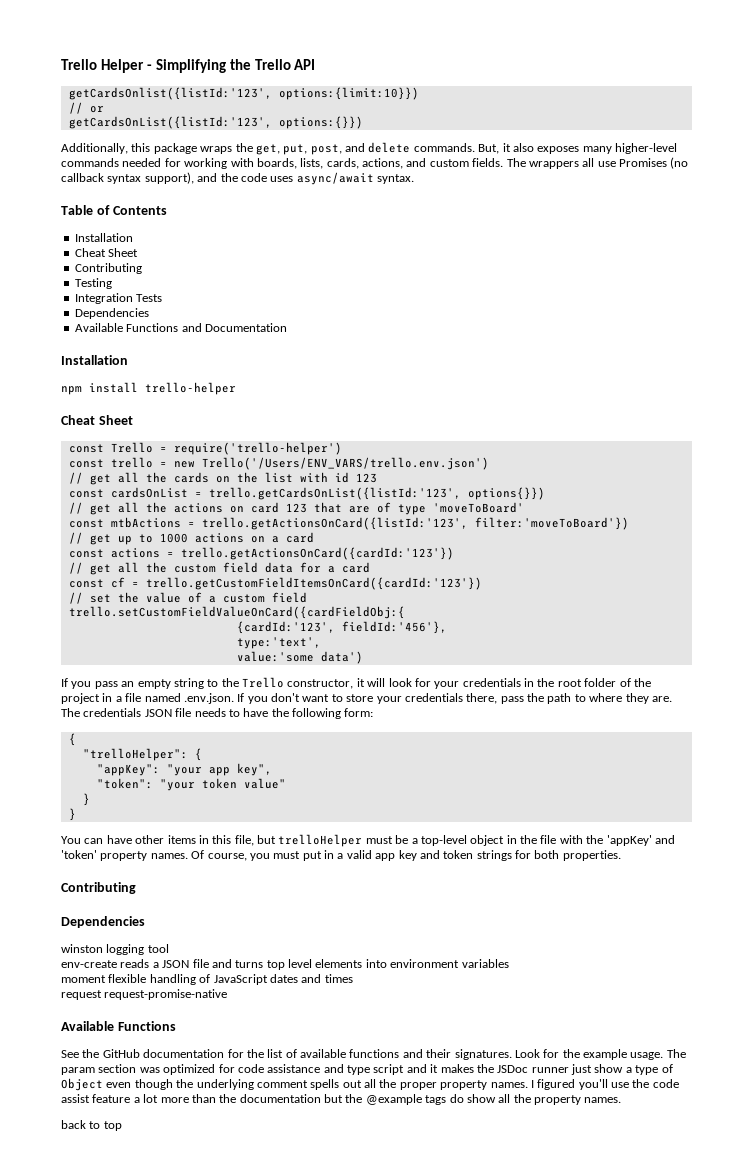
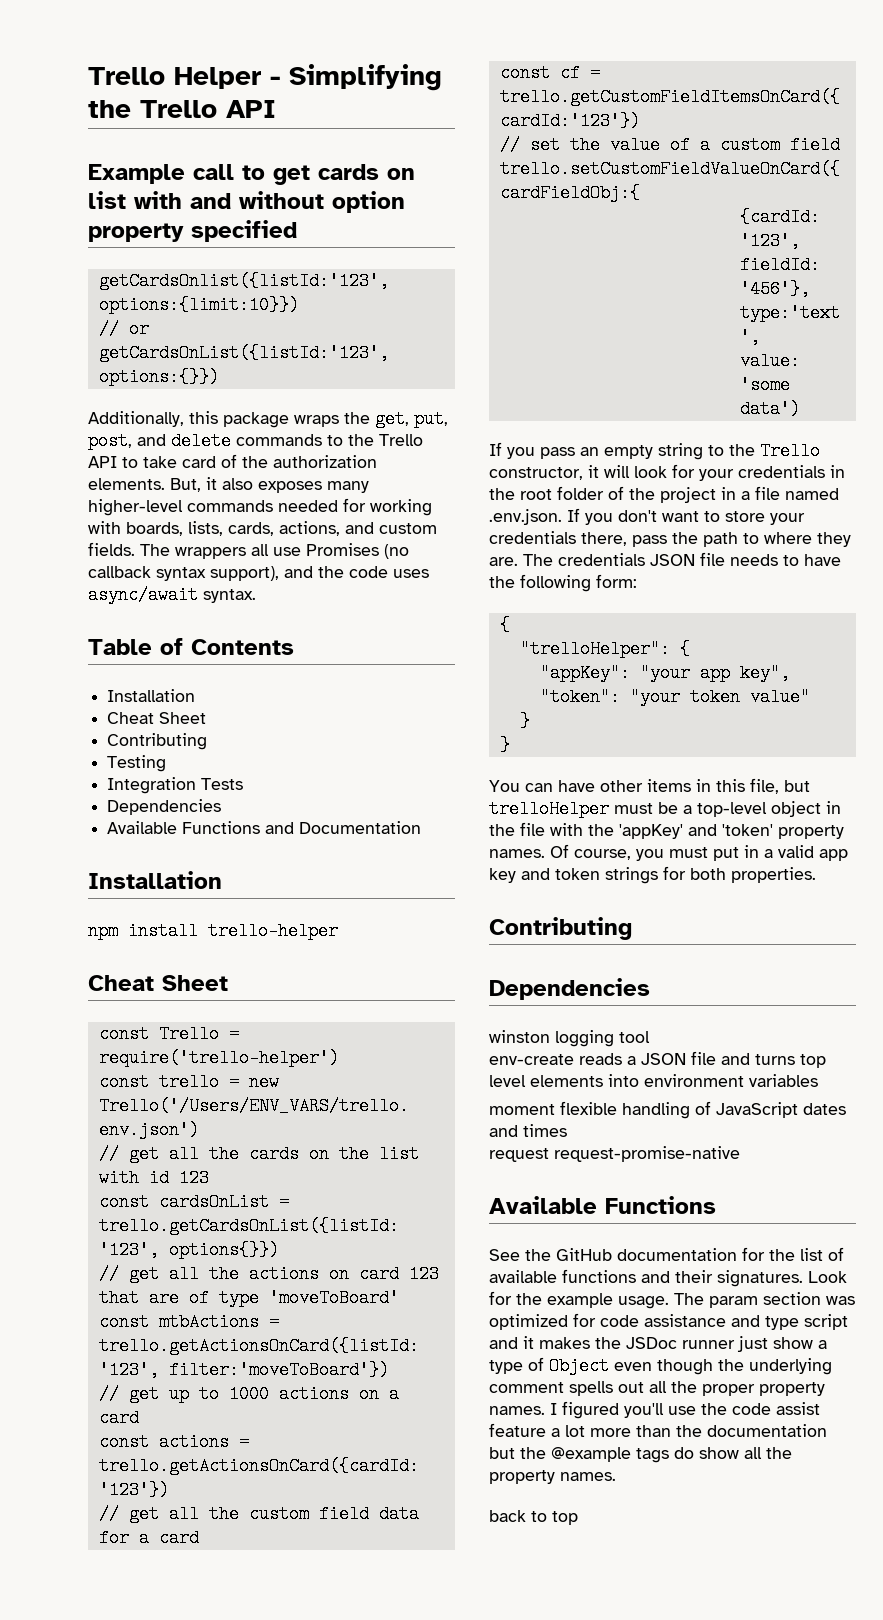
+ Example call to get cards on list with and without option property specified
- Additionally, this package wraps the get, put, post, and delete commands.
+ Additionally, this package wraps the get, put, post, and delete commands to the Trello API to take card of the authorization elements.

